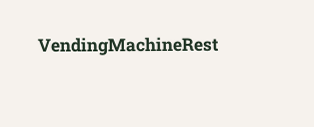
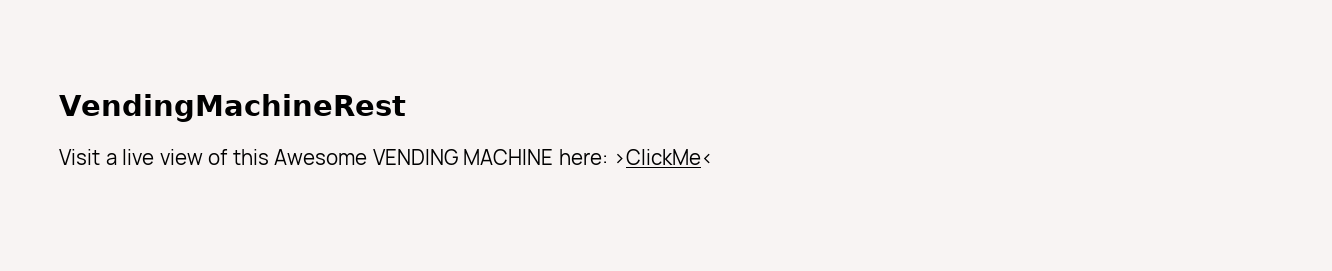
+ Visit a live view of this Awesome VENDING MACHINE here: >ClickMe<

